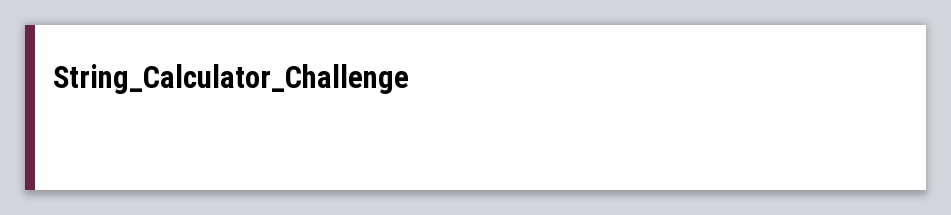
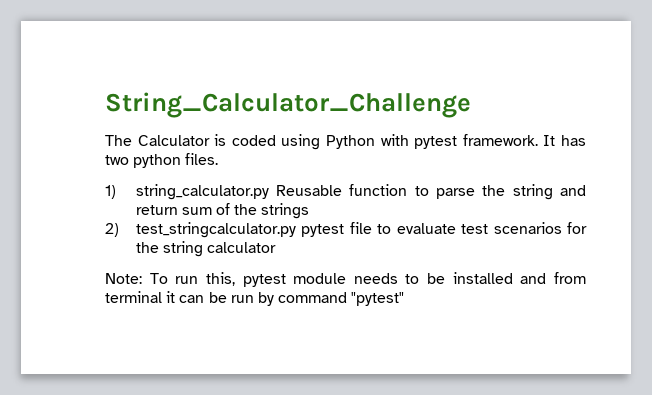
+ The Calculator is coded using Python with pytest framework. It has two python files.
+ 1) string_calculator.py Reusable function to parse the string and return sum of the strings
+ 2) test_stringcalculator.py pytest file to evaluate test scenarios for the string calculator
+ Note: To run this, pytest module needs to be installed and from terminal it can be run by command "pytest"

